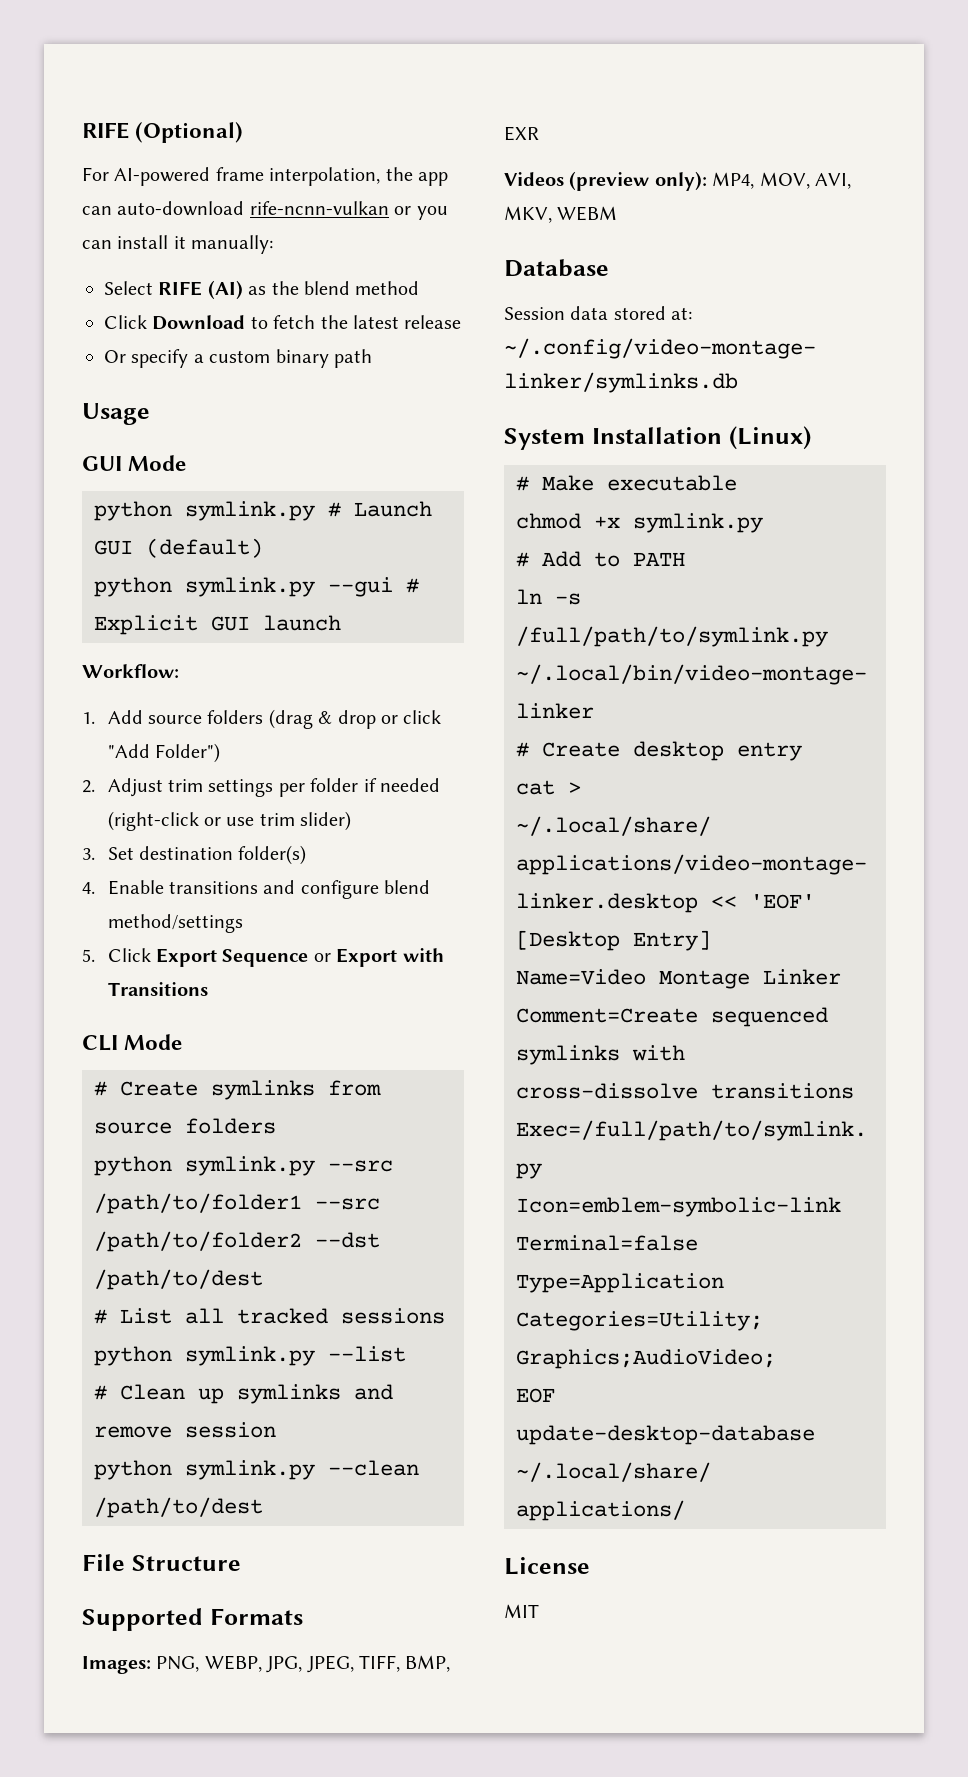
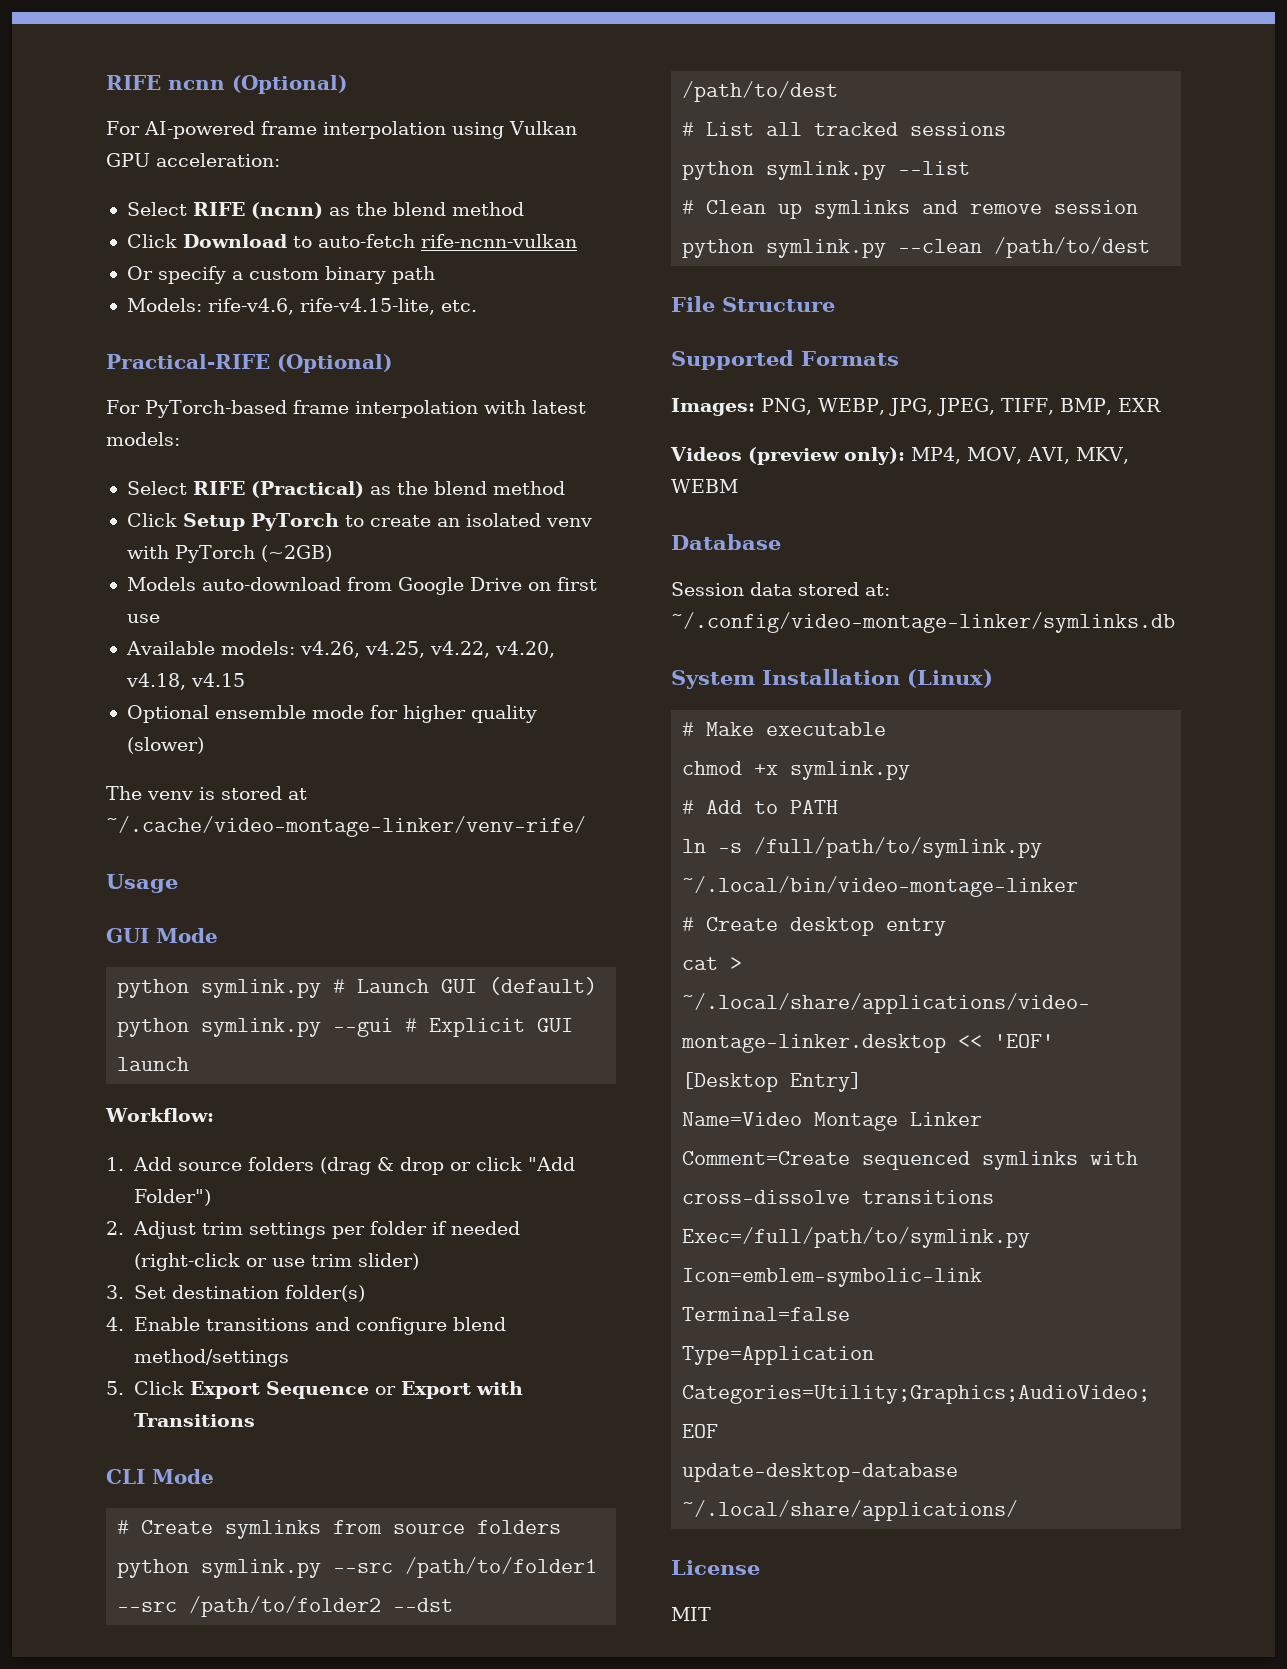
- RIFE (Optional)
+ RIFE ncnn (Optional)
- For AI-powered frame interpolation, the app can auto-download rife-ncnn-vulkan or you can install it manually:
- Select RIFE (AI) as the blend method
+ For AI-powered frame interpolation using Vulkan GPU acceleration:
+ Select RIFE (ncnn) as the blend method
- Click Download to fetch the latest release
+ Click Download to auto-fetch rife-ncnn-vulkan
+ Models: rife-v4.6, rife-v4.15-lite, etc.
+ Practical-RIFE (Optional)
+ For PyTorch-based frame interpolation with latest models:
+ Select RIFE (Practical) as the blend method
+ Click Setup PyTorch to create an isolated venv with PyTorch (~2GB)
+ Models auto-download from Google Drive on first use
+ Available models: v4.26, v4.25, v4.22, v4.20, v4.18, v4.15
+ Optional ensemble mode for higher quality (slower)
+ The venv is stored at ~/.cache/video-montage-linker/venv-rife/

